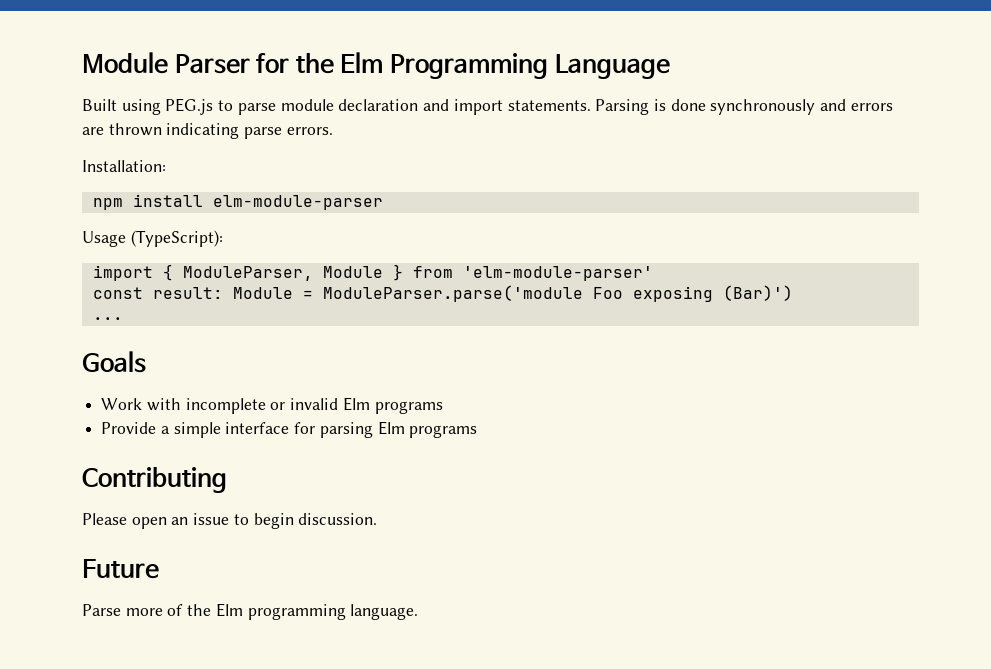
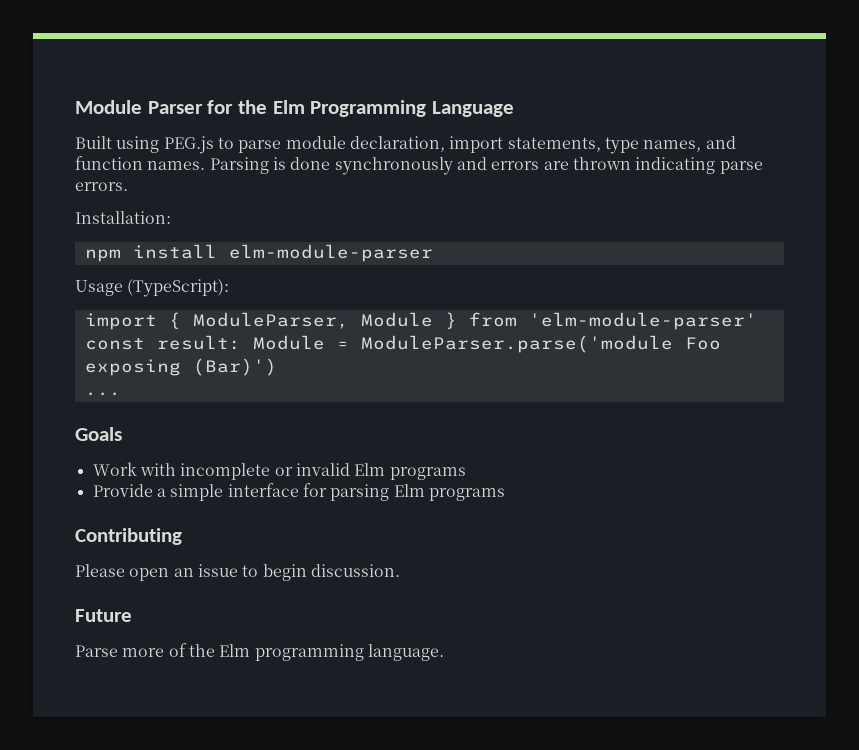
- Built using PEG.js to parse module declaration and import statements.
+ Built using PEG.js to parse module declaration, import statements, type names, and function names.

